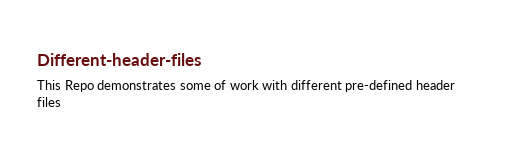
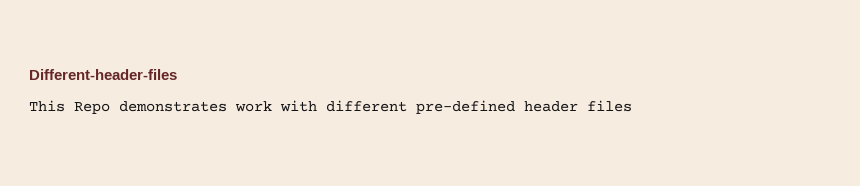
- This Repo demonstrates some of work with different pre-defined header files
+ This Repo demonstrates work with different pre-defined header files

